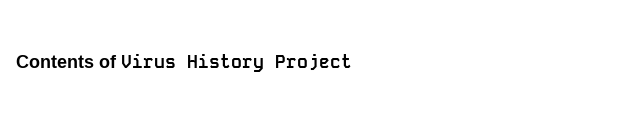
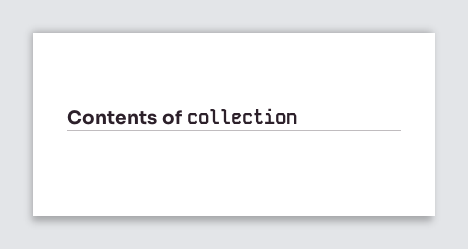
- Contents of Virus History Project
+ Contents of collection

